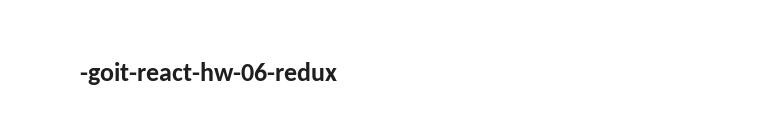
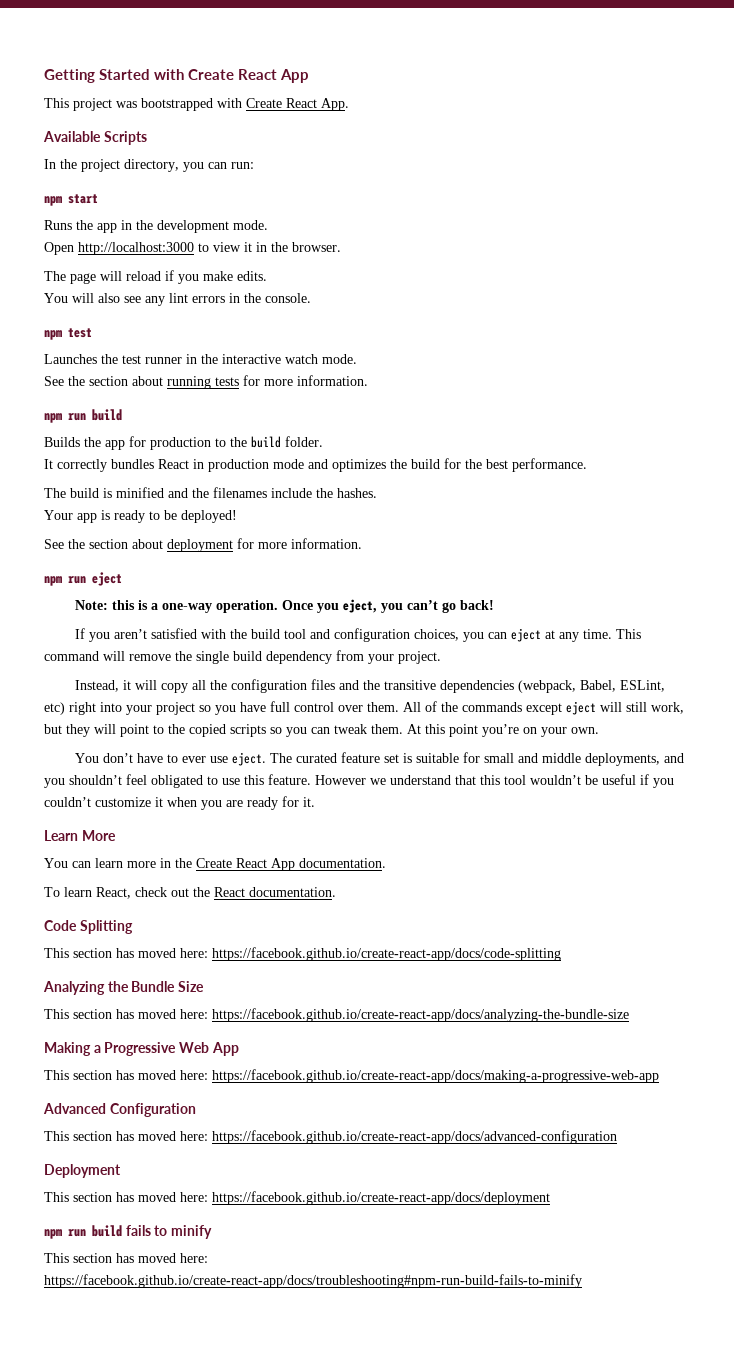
- -goit-react-hw-06-redux
+ Getting Started with Create React App
+ This project was bootstrapped with Create React App.
+ Available Scripts
+ In the project directory, you can run:
+ npm start
+ Runs the app in the development mode.
+ Open http://localhost:3000 to view it in the browser.
+ The page will reload if you make edits.
+ You will also see any lint errors in the console.
+ npm test
+ Launches the test runner in the interactive watch mode.
+ See the section about running tests for more information.
+ npm run build
+ Builds the app for production to the build folder.
+ It correctly bundles React in production mode and optimizes the build for the best performance.
+ The build is minified and the filenames include the hashes.
+ Your app is ready to be deployed!
+ See the section about deployment for more information.
+ npm run eject
+ Note: this is a one-way operation. Once you eject, you can’t go back!
+ If you aren’t satisfied with the build tool and configuration choices, you can eject at any time. This command will remove the single build dependency from your project.
+ Instead, it will copy all the configuration files and the transitive dependencies (webpack, Babel, ESLint, etc) right into your project so you have full control over them. All of the commands except eject will still work, but they will point to the copied scripts so you can tweak them. At this point you’re on your own.
+ You don’t have to ever use eject. The curated feature set is suitable for small and middle deployments, and you shouldn’t feel obligated to use this feature. However we understand that this tool wouldn’t be useful if you couldn’t customize it when you are ready for it.
+ Learn More
+ You can learn more in the Create React App documentation.
+ To learn React, check out the React documentation.
+ Code Splitting
+ This section has moved here: https://facebook.github.io/create-react-app/docs/code-splitting
+ Analyzing the Bundle Size
+ This section has moved here: https://facebook.github.io/create-react-app/docs/analyzing-the-bundle-size
+ Making a Progressive Web App
+ This section has moved here: https://facebook.github.io/create-react-app/docs/making-a-progressive-web-app
+ Advanced Configuration
+ This section has moved here: https://facebook.github.io/create-react-app/docs/advanced-configuration
+ Deployment
+ This section has moved here: https://facebook.github.io/create-react-app/docs/deployment
+ npm run build fails to minify
+ This section has moved here: https://facebook.github.io/create-react-app/docs/troubleshooting#npm-run-build-fails-to-minify

